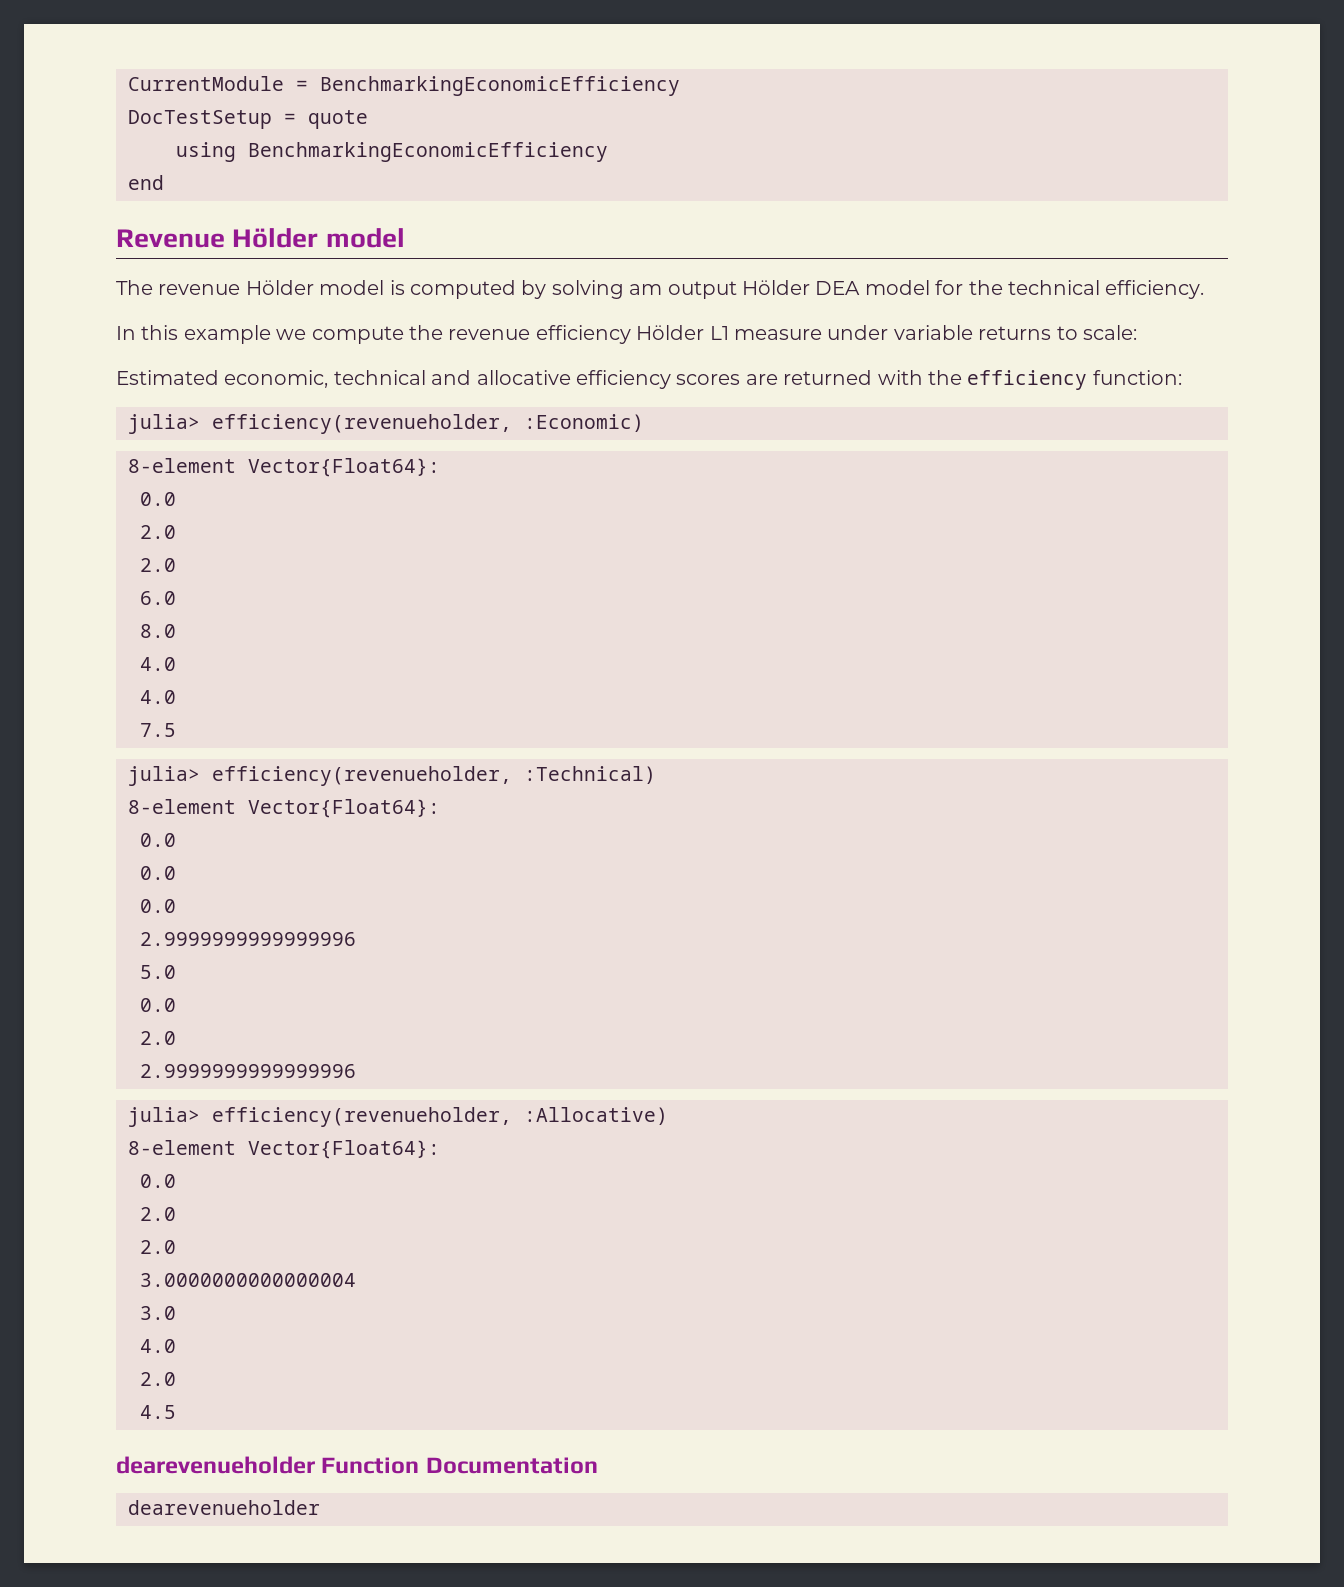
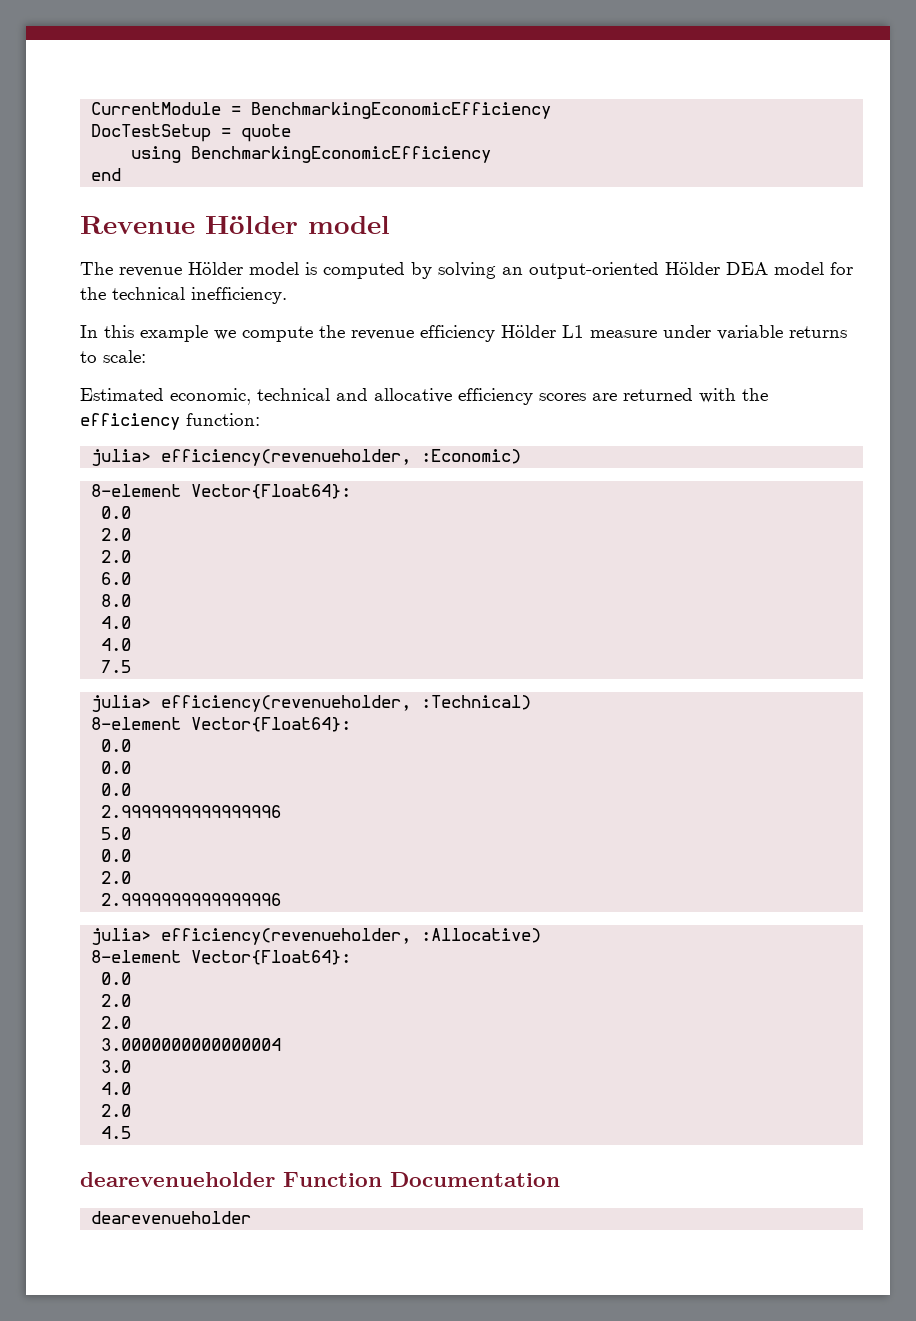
- The revenue Hölder model is computed by solving am output Hölder DEA model for the technical efficiency.
+ The revenue Hölder model is computed by solving an output-oriented Hölder DEA model for the technical inefficiency.

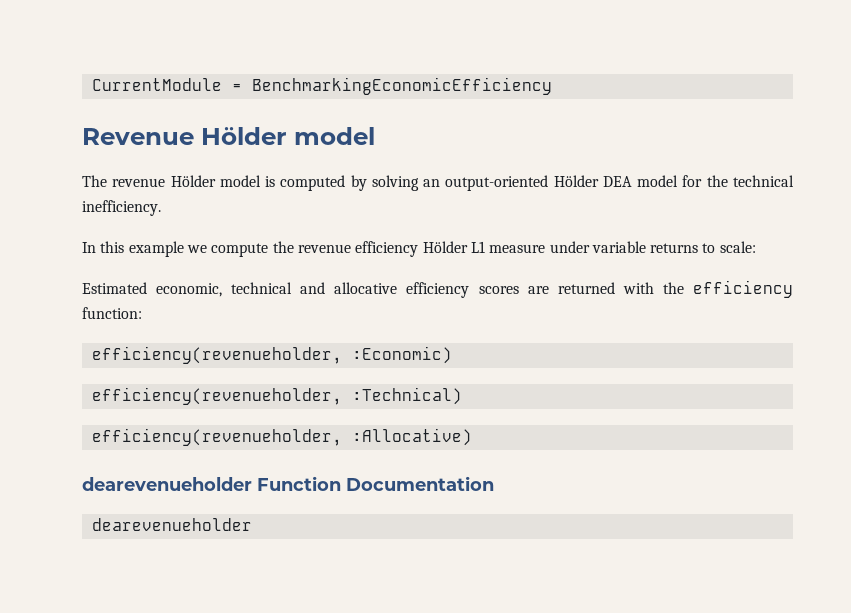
- DocTestSetup = quote
- using BenchmarkingEconomicEfficiency
- end
- julia> efficiency(revenueholder, :Economic)
- 8-element Vector{Float64}:
- 0.0
- 2.0
- 2.0
- 6.0
- 8.0
- 4.0
- 4.0
- 7.5
- julia> efficiency(revenueholder, :Technical)
- 8-element Vector{Float64}:
- 0.0
- 0.0
- 0.0
- 2.9999999999999996
- 5.0
- 0.0
- 2.0
- 2.9999999999999996
- julia> efficiency(revenueholder, :Allocative)
- 8-element Vector{Float64}:
- 0.0
- 2.0
- 2.0
- 3.0000000000000004
- 3.0
- 4.0
- 2.0
- 4.5
+ efficiency(revenueholder, :Economic)
+ efficiency(revenueholder, :Technical)
+ efficiency(revenueholder, :Allocative)

